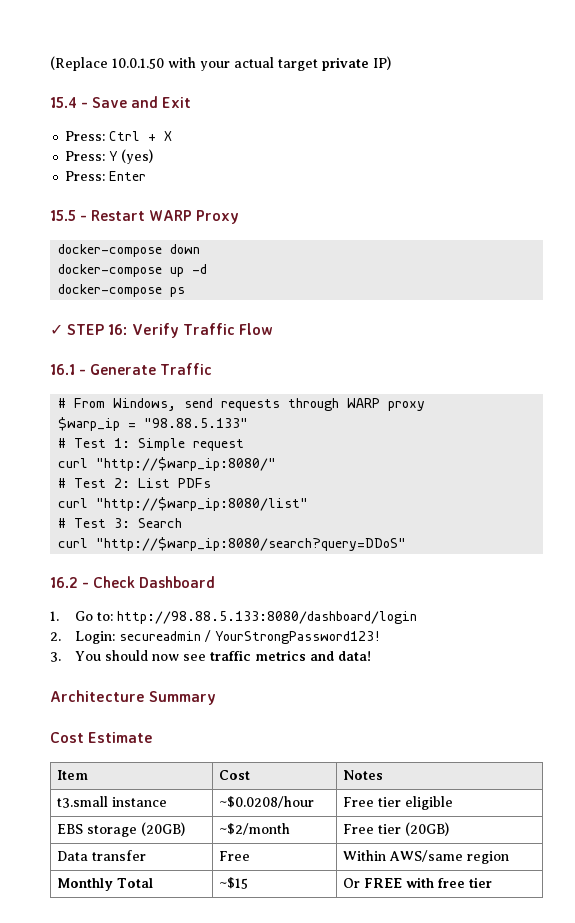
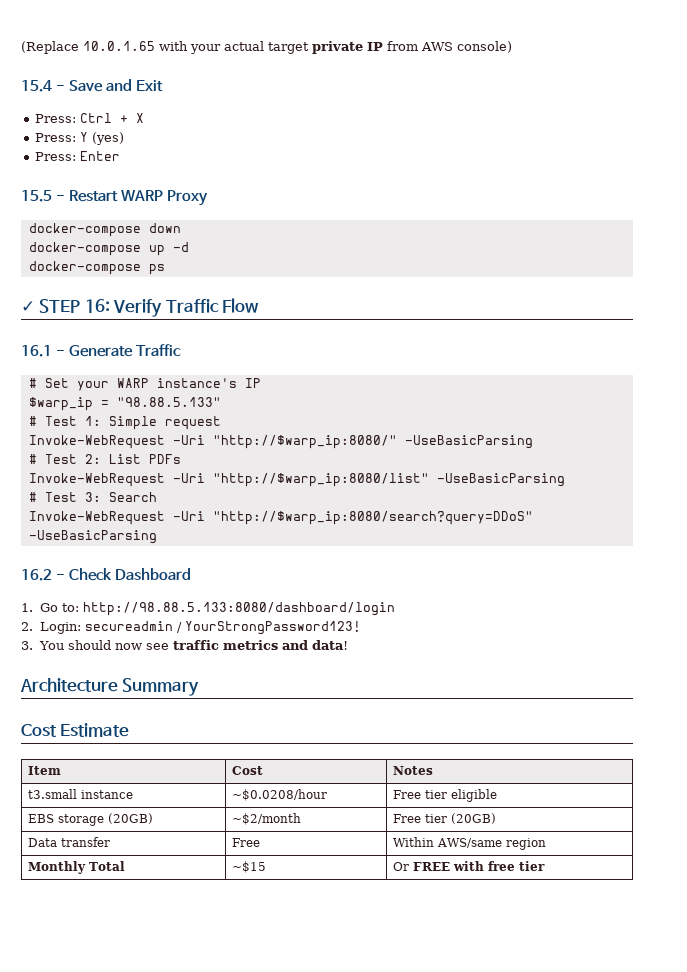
- (Replace 10.0.1.50 with your actual target private IP)
+ (Replace 10.0.1.65 with your actual target private IP from AWS console)
- # From Windows, send requests through WARP proxy
+ # Set your WARP instance's IP
- curl "http://$warp_ip:8080/"
+ Invoke-WebRequest -Uri "http://$warp_ip:8080/" -UseBasicParsing
- curl "http://$warp_ip:8080/list"
+ Invoke-WebRequest -Uri "http://$warp_ip:8080/list" -UseBasicParsing
- curl "http://$warp_ip:8080/search?query=DDoS"
+ Invoke-WebRequest -Uri "http://$warp_ip:8080/search?query=DDoS" -UseBasicParsing

